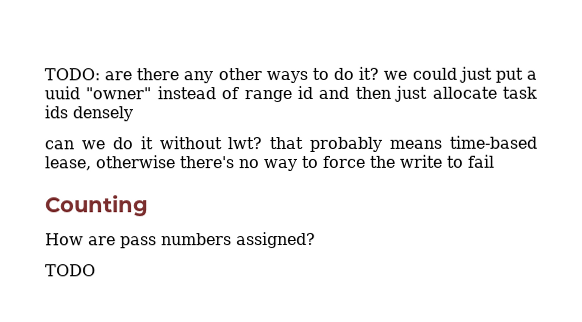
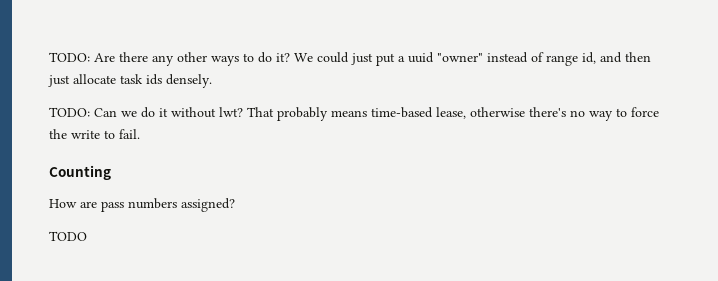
- TODO: are there any other ways to do it? we could just put a uuid "owner" instead of range id and then just allocate task ids densely
- can we do it without lwt? that probably means time-based lease, otherwise there's no way to force the write to fail
+ TODO: Are there any other ways to do it? We could just put a uuid "owner" instead of range id, and then just allocate task ids densely.
+ TODO: Can we do it without lwt? That probably means time-based lease, otherwise there's no way to force the write to fail.

